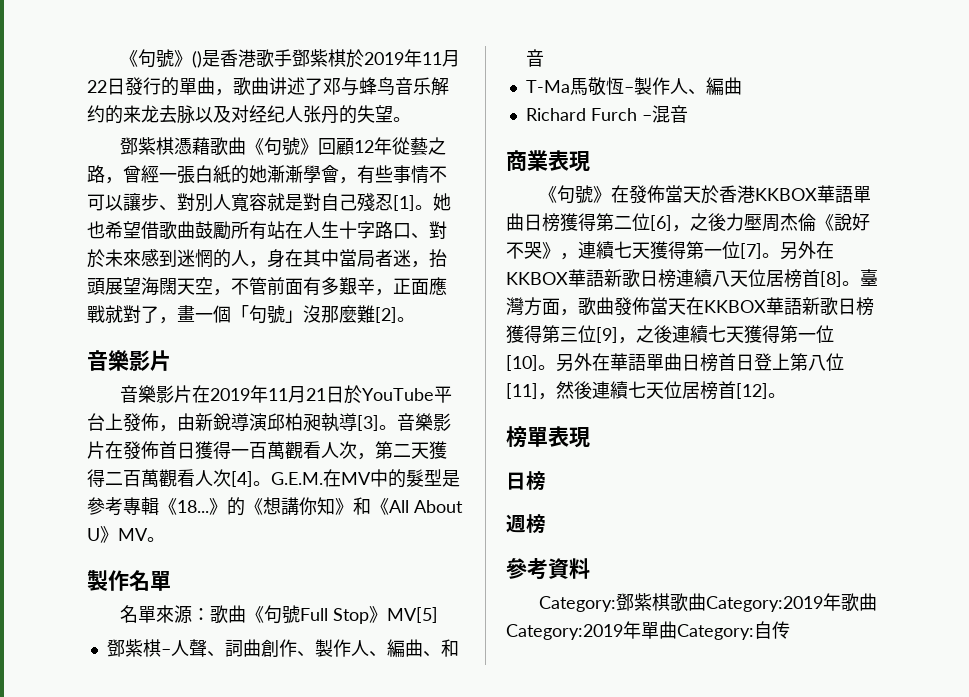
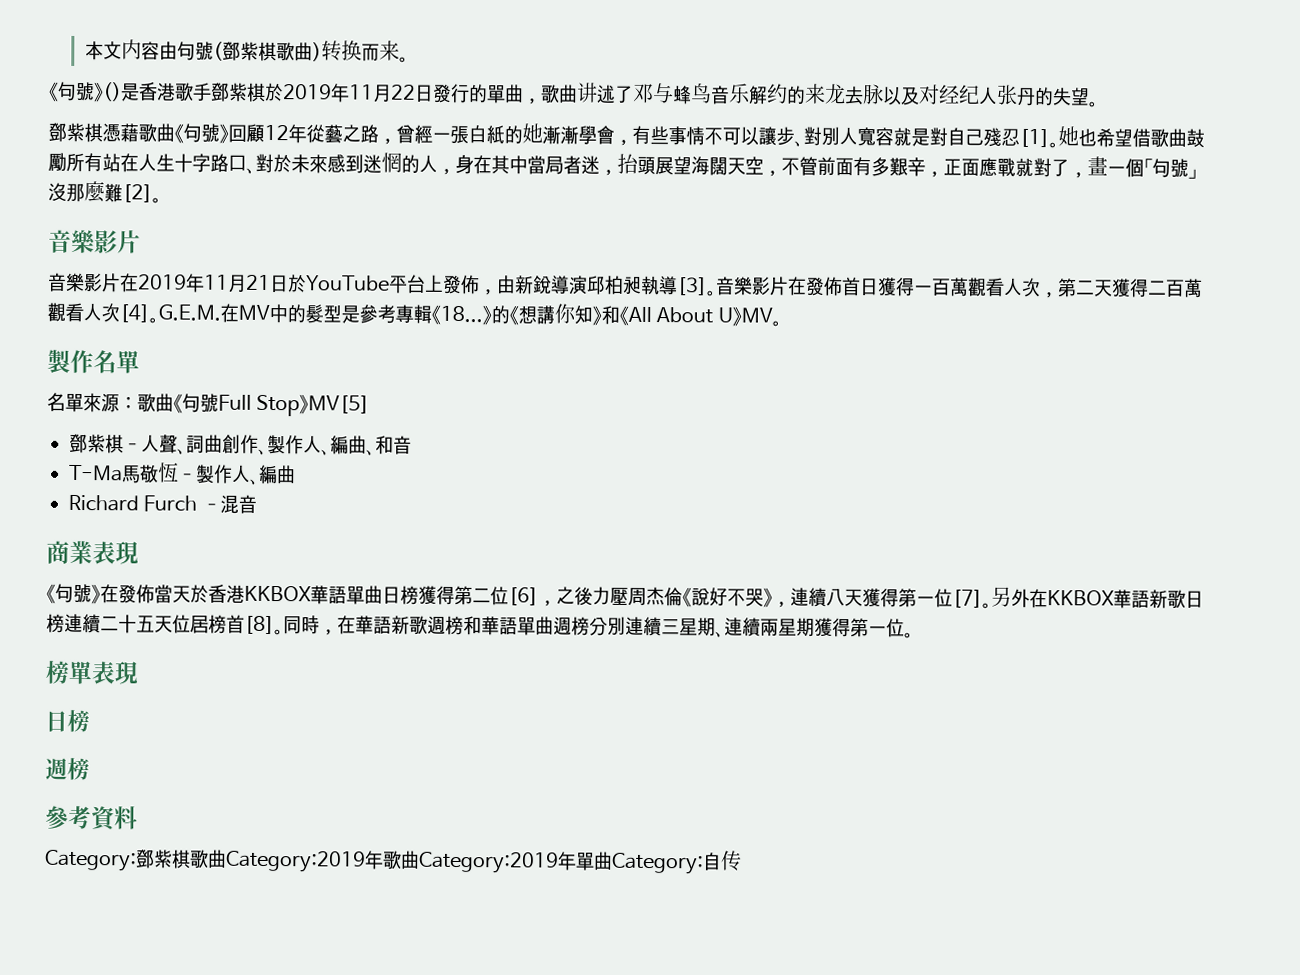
+ 本文内容由句號(鄧紫棋歌曲)转换而来。
- 《句號》在發佈當天於香港KKBOX華語單曲日榜獲得第二位[6]，之後力壓周杰倫《說好不哭》，連續七天獲得第一位[7]。
+ 《句號》在發佈當天於香港KKBOX華語單曲日榜獲得第二位[6]，之後力壓周杰倫《說好不哭》，連續八天獲得第一位[7]。
- 另外在KKBOX華語新歌日榜連續八天位居榜首[8]。
+ 另外在KKBOX華語新歌日榜連續二十五天位居榜首[8]。
- 臺灣方面，歌曲發佈當天在KKBOX華語新歌日榜獲得第三位[9]，之後連續七天獲得第一位[10]。另外在華語單曲日榜首日登上第八位[11]，然後連續七天位居榜首[12]。
+ 同時，在華語新歌週榜和華語單曲週榜分別連續三星期、連續兩星期獲得第一位。

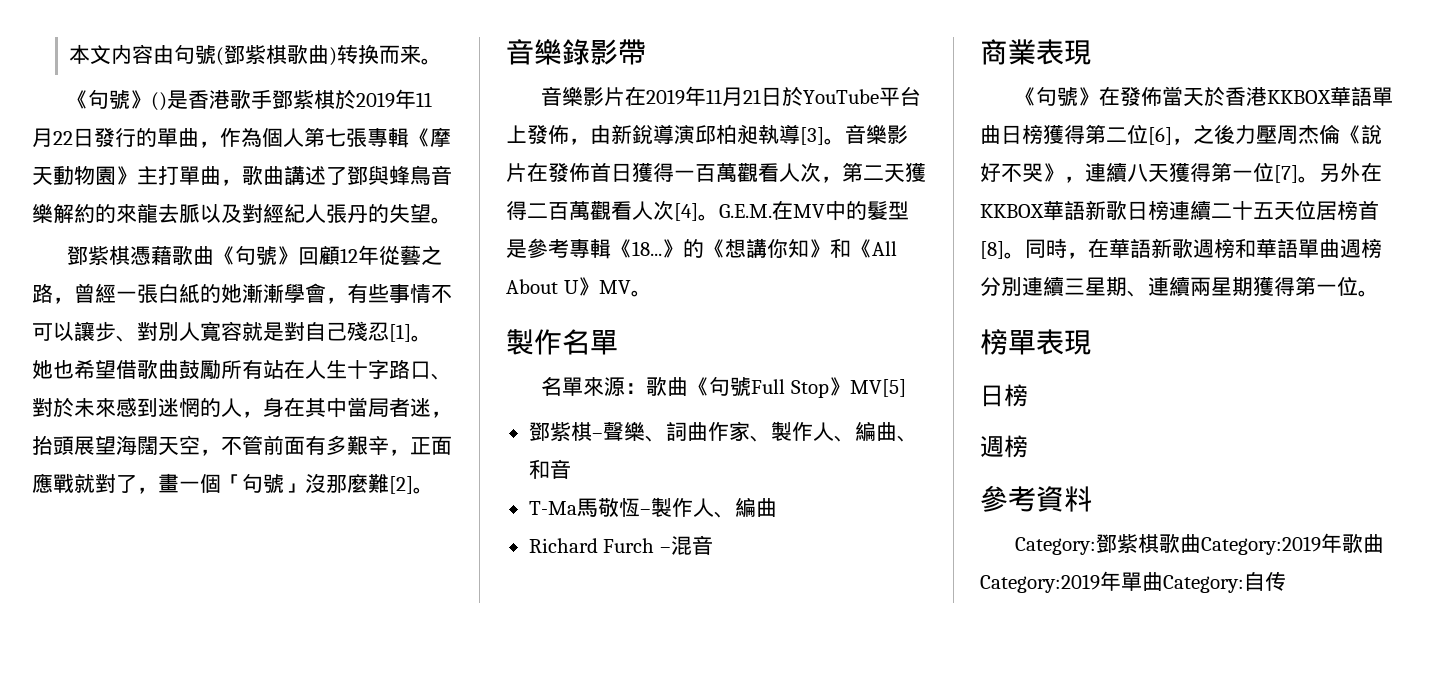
- 《句號》()是香港歌手鄧紫棋於2019年11月22日發行的單曲，歌曲讲述了邓与蜂鸟音乐解约的来龙去脉以及对经纪人张丹的失望。
+ 《句號》()是香港歌手鄧紫棋於2019年11月22日發行的單曲，作為個人第七張專輯《摩天動物園》主打單曲，歌曲講述了鄧與蜂鳥音樂解約的來龍去脈以及對經紀人張丹的失望。
  她也希望借歌曲鼓勵所有站在人生十字路口、對於未來感到迷惘的人，身在其中當局者迷，抬頭展望海闊天空，不管前面有多艱辛，正面應戰就對了，畫一個「句號」沒那麼難[2]。
- 音樂影片
+ 音樂錄影帶
- 鄧紫棋–人聲、詞曲創作、製作人、編曲、和音
+ 鄧紫棋–聲樂、詞曲作家、製作人、編曲、和音

